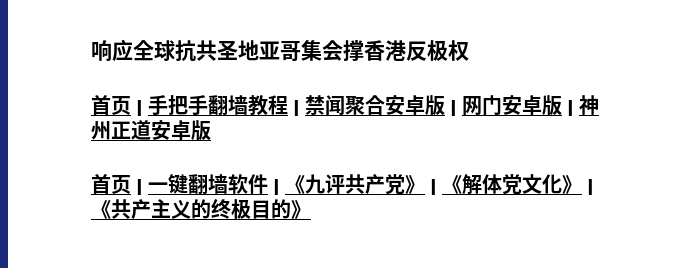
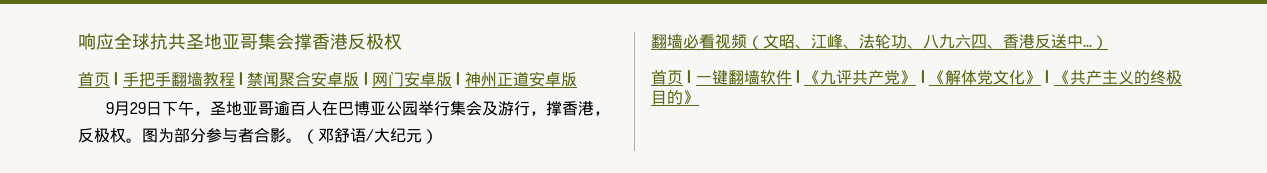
+ 9月29日下午，圣地亚哥逾百人在巴博亚公园举行集会及游行，撑香港，反极权。图为部分参与者合影。（邓舒语/大纪元）
+ 翻墙必看视频（文昭、江峰、法轮功、八九六四、香港反送中...）

